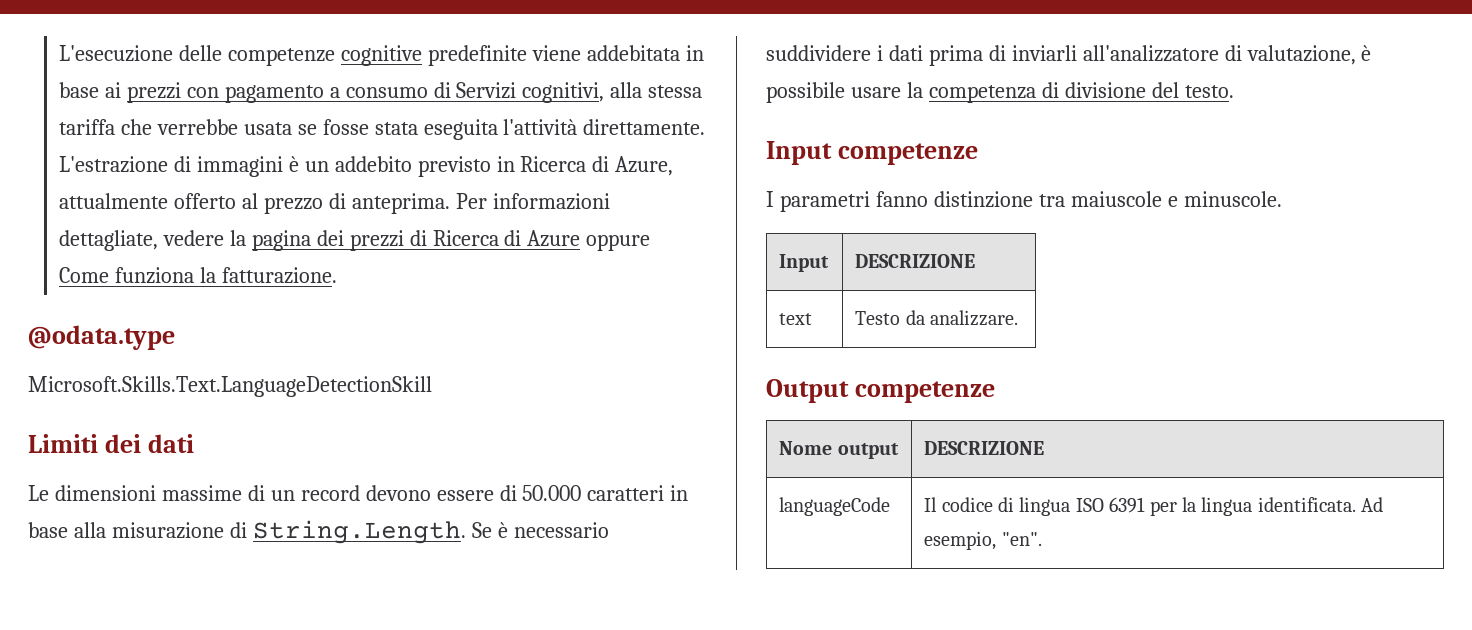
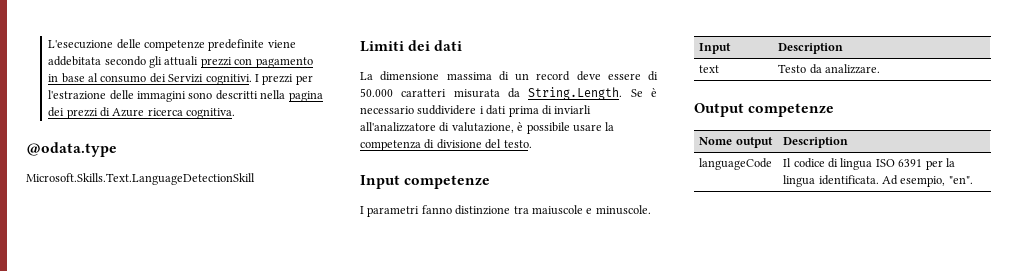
- L'esecuzione delle competenze cognitive predefinite viene addebitata in base ai prezzi con pagamento a consumo di Servizi cognitivi, alla stessa tariffa che verrebbe usata se fosse stata eseguita l'attività direttamente. L'estrazione di immagini è un addebito previsto in Ricerca di Azure, attualmente offerto al prezzo di anteprima. Per informazioni dettagliate, vedere la pagina dei prezzi di Ricerca di Azure oppure Come funziona la fatturazione.
+ L'esecuzione delle competenze predefinite viene addebitata secondo gli attuali prezzi con pagamento in base al consumo dei Servizi cognitivi. I prezzi per l'estrazione delle immagini sono descritti nella pagina dei prezzi di Azure ricerca cognitiva.
- Le dimensioni massime di un record devono essere di 50.000 caratteri in base alla misurazione di String.Length. Se è necessario suddividere i dati prima di inviarli all'analizzatore di valutazione, è possibile usare la competenza di divisione del testo.
+ La dimensione massima di un record deve essere di 50.000 caratteri misurata da String.Length. Se è necessario suddividere i dati prima di inviarli all'analizzatore di valutazione, è possibile usare la competenza di divisione del testo.
- Input | DESCRIZIONE
+ Input | Description
- Nome output | DESCRIZIONE
+ Nome output | Description

